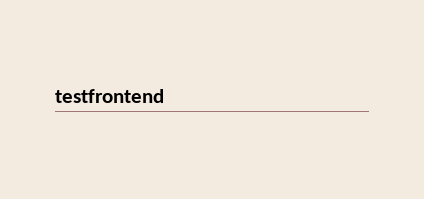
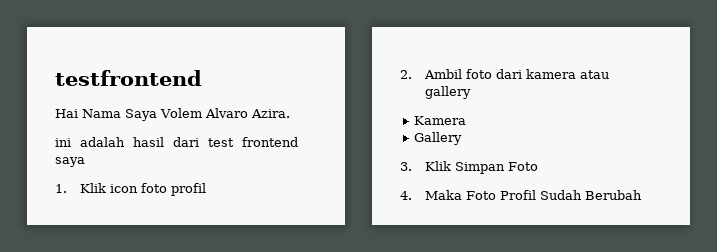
+ Hai Nama Saya Volem Alvaro Azira.
+ ini adalah hasil dari test frontend saya
+ 1. Klik icon foto profil
+ 2. Ambil foto dari kamera atau gallery
+ Kamera
+ Gallery
+ 3. Klik Simpan Foto
+ 4. Maka Foto Profil Sudah Berubah

